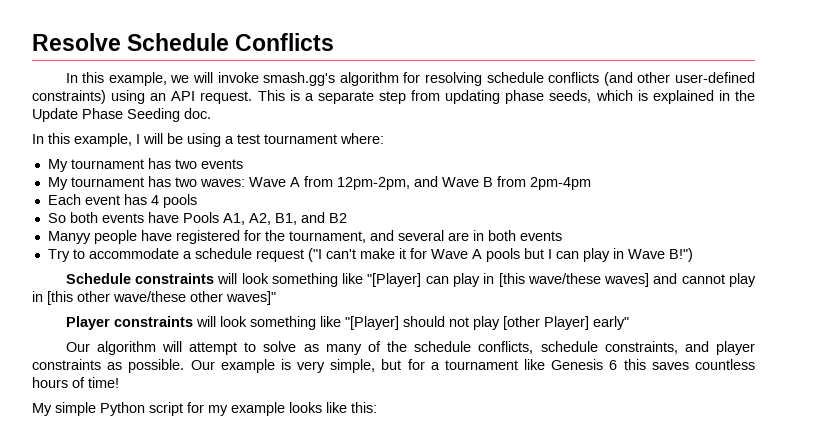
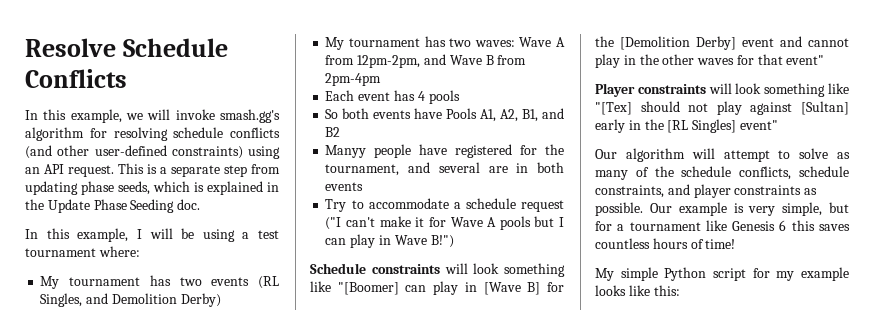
- My tournament has two events
+ My tournament has two events (RL Singles, and Demolition Derby)
- Schedule constraints will look something like "[Player] can play in [this wave/these waves] and cannot play in [this other wave/these other waves]"
+ Schedule constraints will look something like "[Boomer] can play in [Wave B] for the [Demolition Derby] event and cannot play in the other waves for that event"
- Player constraints will look something like "[Player] should not play [other Player] early"
+ Player constraints will look something like "[Tex] should not play against [Sultan] early in the [RL Singles] event"

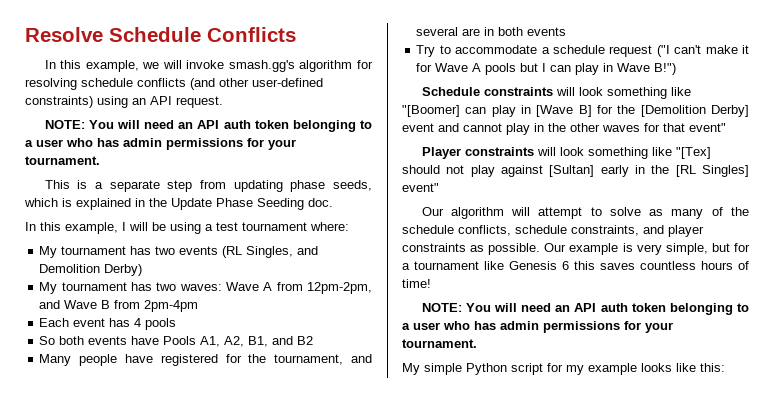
- In this example, we will invoke smash.gg's algorithm for resolving schedule conflicts (and other user-defined constraints) using an API request. This is a separate step from updating phase seeds, which is explained in the Update Phase Seeding doc.
+ In this example, we will invoke smash.gg's algorithm for resolving schedule conflicts (and other user-defined constraints) using an API request.
+ NOTE: You will need an API auth token belonging to a user who has admin permissions for your tournament.
+ This is a separate step from updating phase seeds, which is explained in the Update Phase Seeding doc.
- Manyy people have registered for the tournament, and several are in both events
+ Many people have registered for the tournament, and several are in both events
  Our example is very simple, but for a tournament like Genesis 6 this saves countless hours of time!
+ NOTE: You will need an API auth token belonging to a user who has admin permissions for your tournament.

